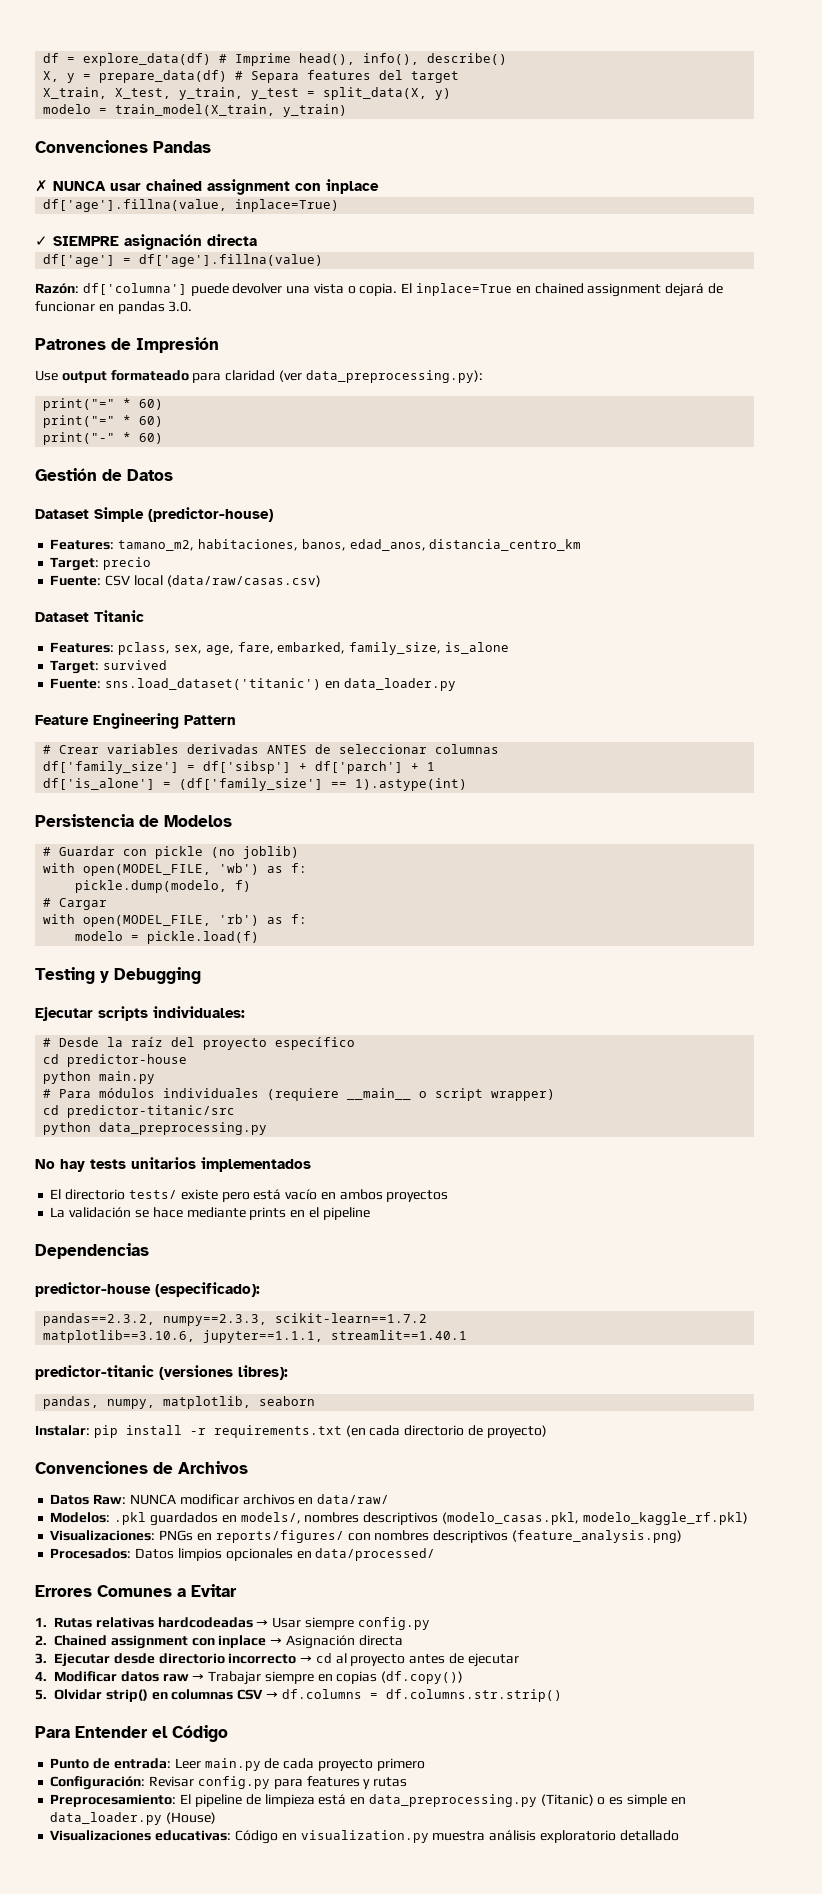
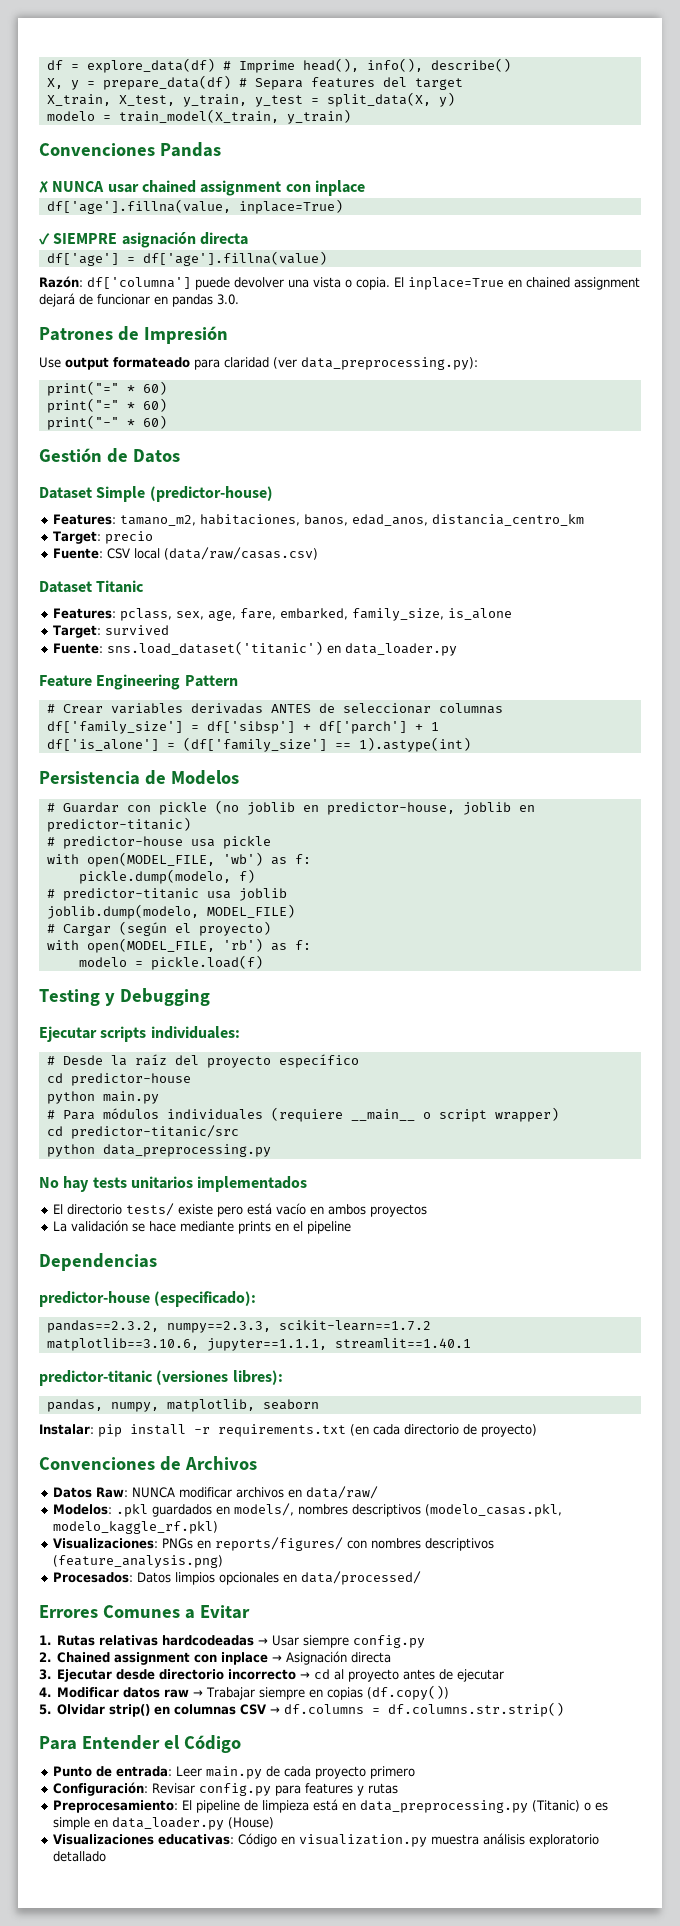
- # Guardar con pickle (no joblib)
+ # Guardar con pickle (no joblib en predictor-house, joblib en predictor-titanic)
+ # predictor-house usa pickle
+ # predictor-titanic usa joblib
+ joblib.dump(modelo, MODEL_FILE)
- # Cargar
+ # Cargar (según el proyecto)

